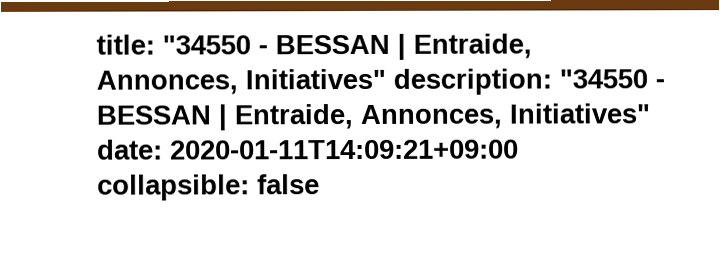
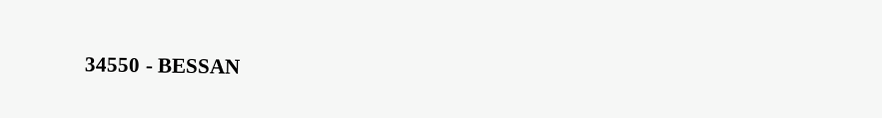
- title: "34550 - BESSAN | Entraide, Annonces, Initiatives" description: "34550 - BESSAN | Entraide, Annonces, Initiatives" date: 2020-01-11T14:09:21+09:00 collapsible: false
+ 34550 - BESSAN

